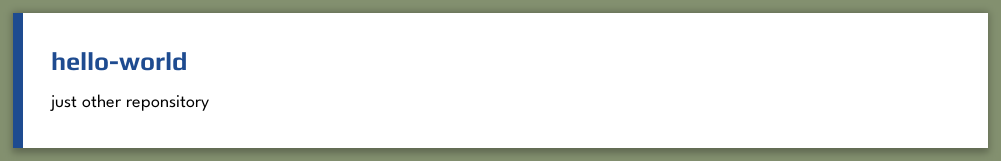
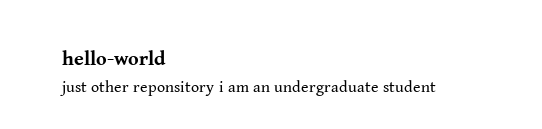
- just other reponsitory
+ just other reponsitory i am an undergraduate student

